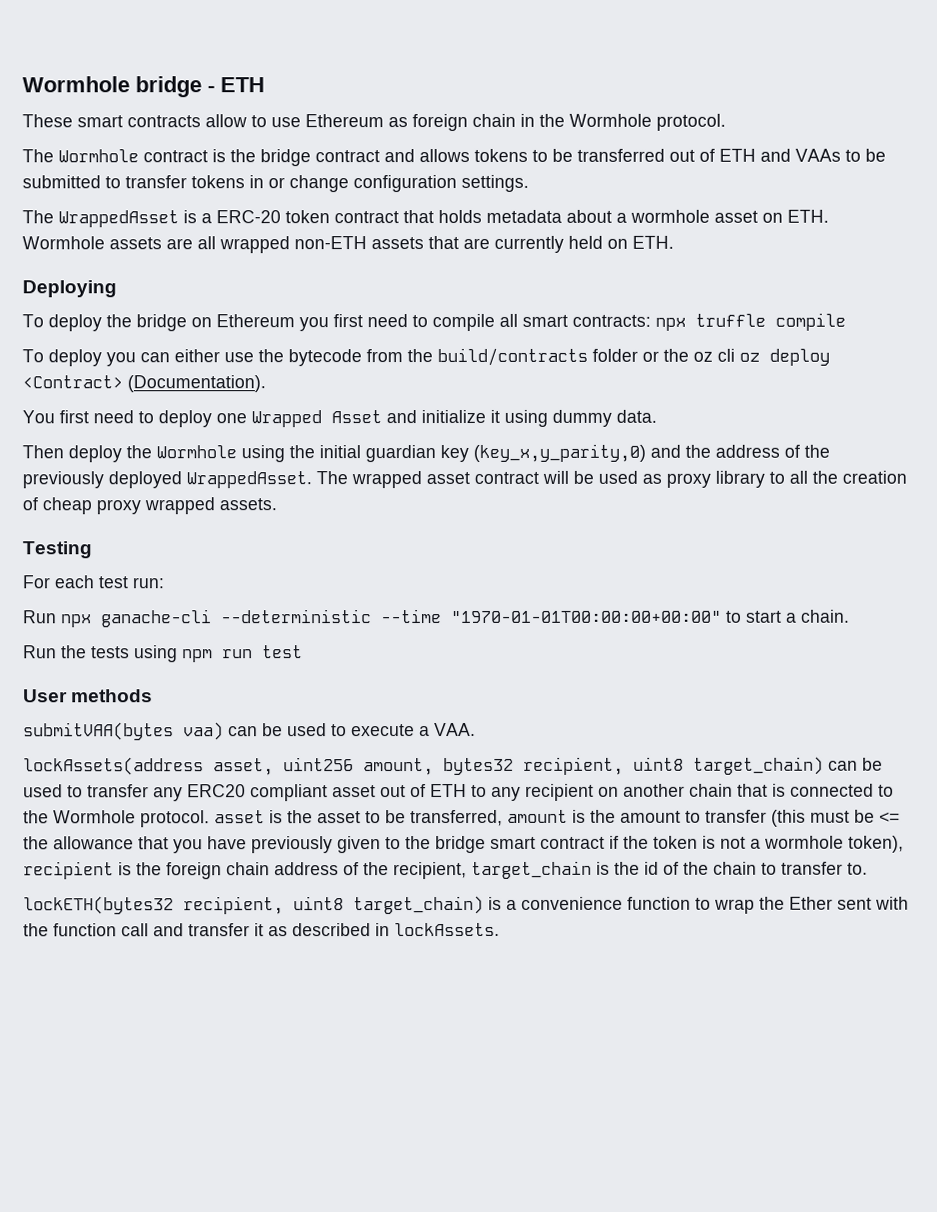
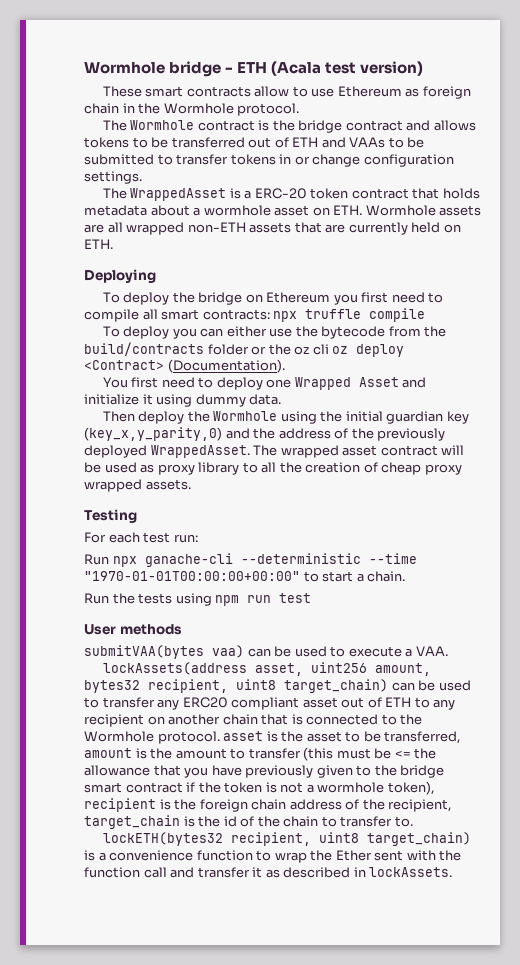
- Wormhole bridge - ETH
+ Wormhole bridge - ETH (Acala test version)

